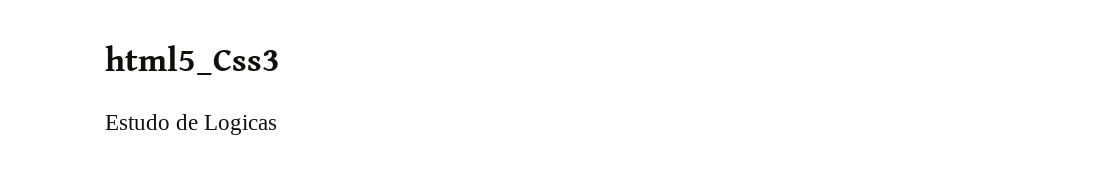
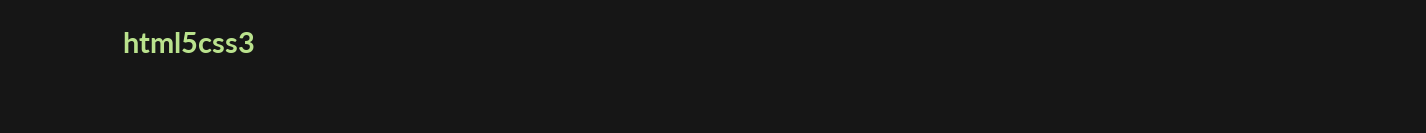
- html5_Css3
- Estudo de Logicas
+ html5css3

